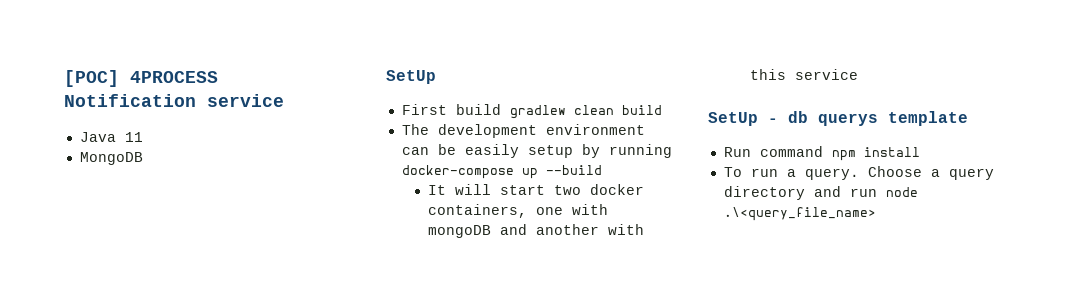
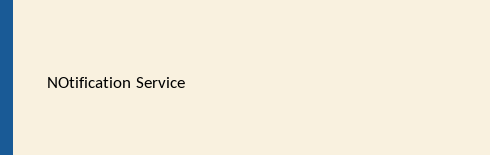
- [POC] 4PROCESS Notification service
- Java 11
- MongoDB
- SetUp
- First build gradlew clean build
- The development environment can be easily setup by running docker-compose up --build
- It will start two docker containers, one with mongoDB and another with this service
- SetUp - db querys template
- Run command npm install
- To run a query. Choose a query directory and run node .\<query_file_name>
+ NOtification Service

